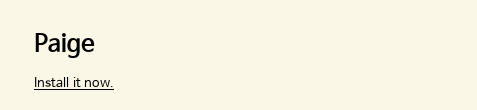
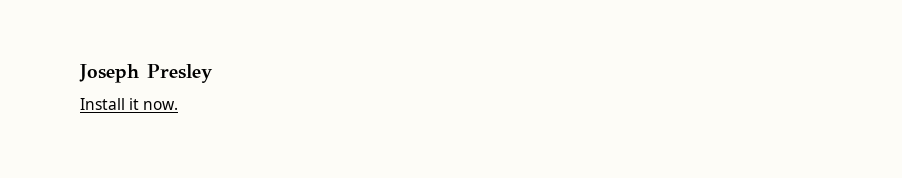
- Paige
+ Joseph Presley

